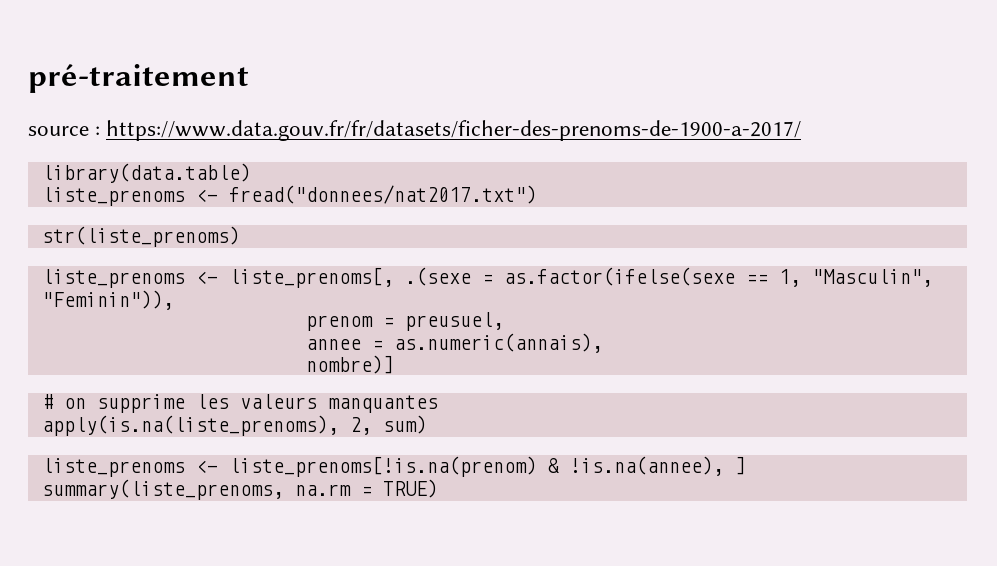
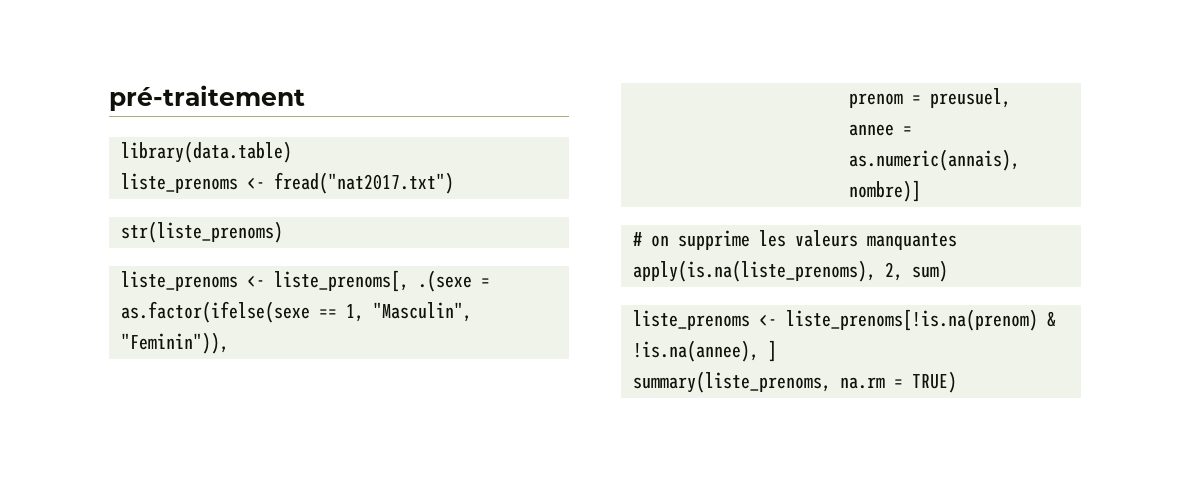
- source : https://www.data.gouv.fr/fr/datasets/ficher-des-prenoms-de-1900-a-2017/
- liste_prenoms <- fread("donnees/nat2017.txt")
+ liste_prenoms <- fread("nat2017.txt")

